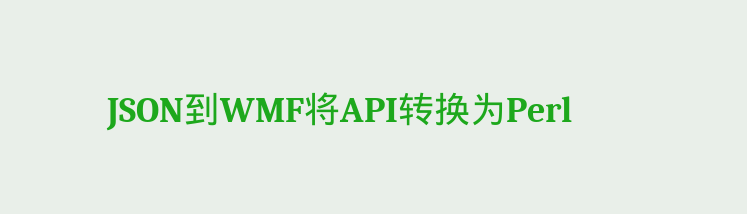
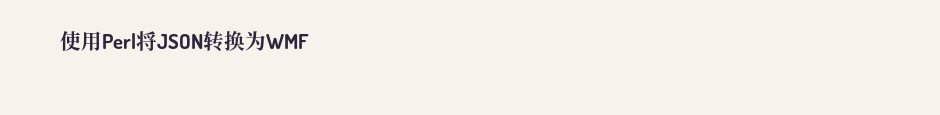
- JSON到WMF将API转换为Perl
+ 使用Perl将JSON转换为WMF

